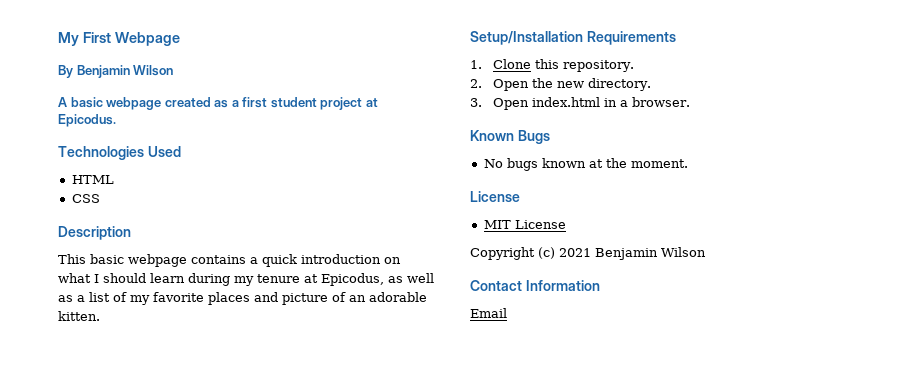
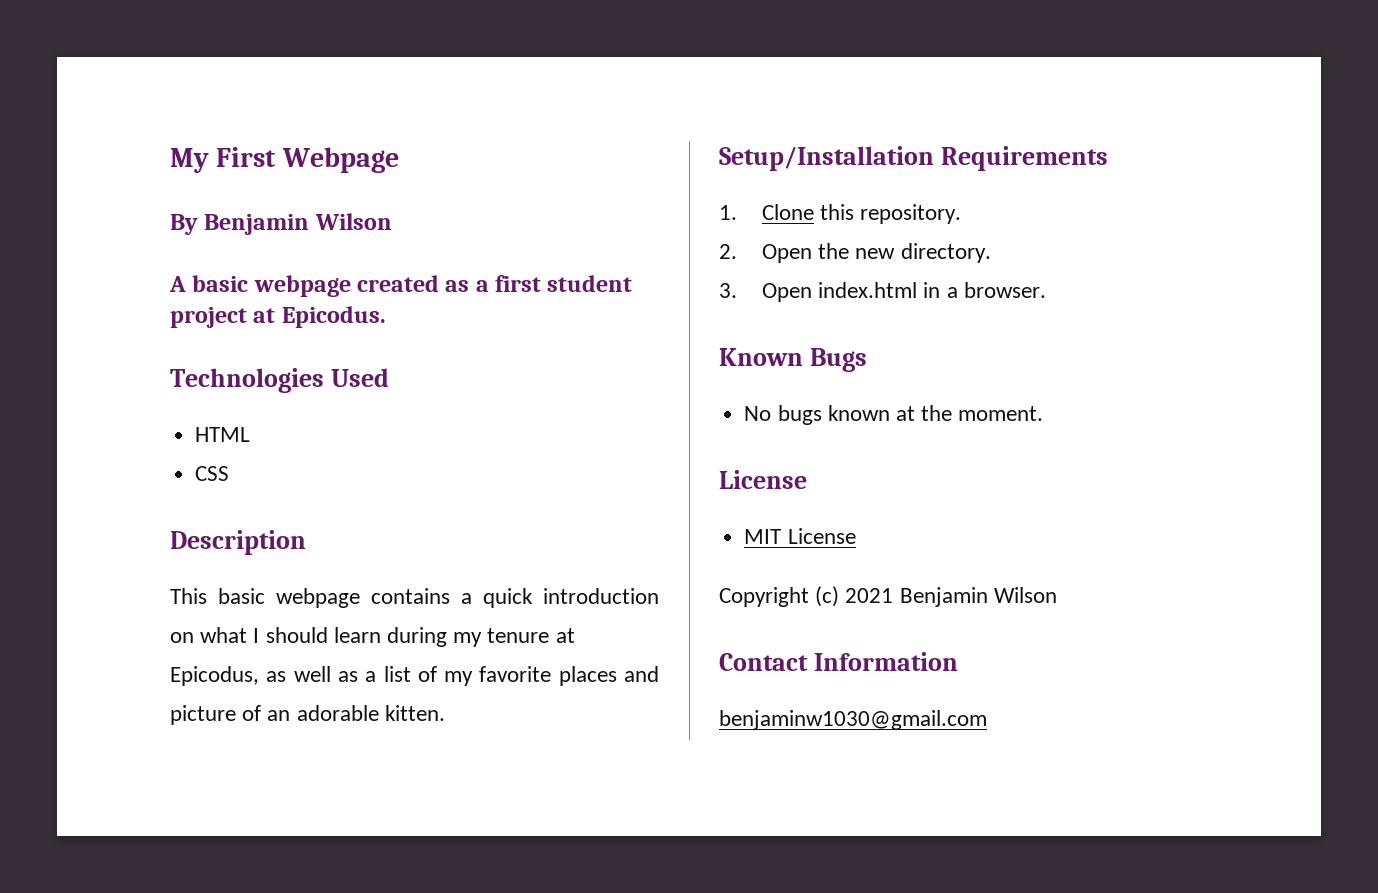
- Email
+ benjaminw1030@gmail.com

